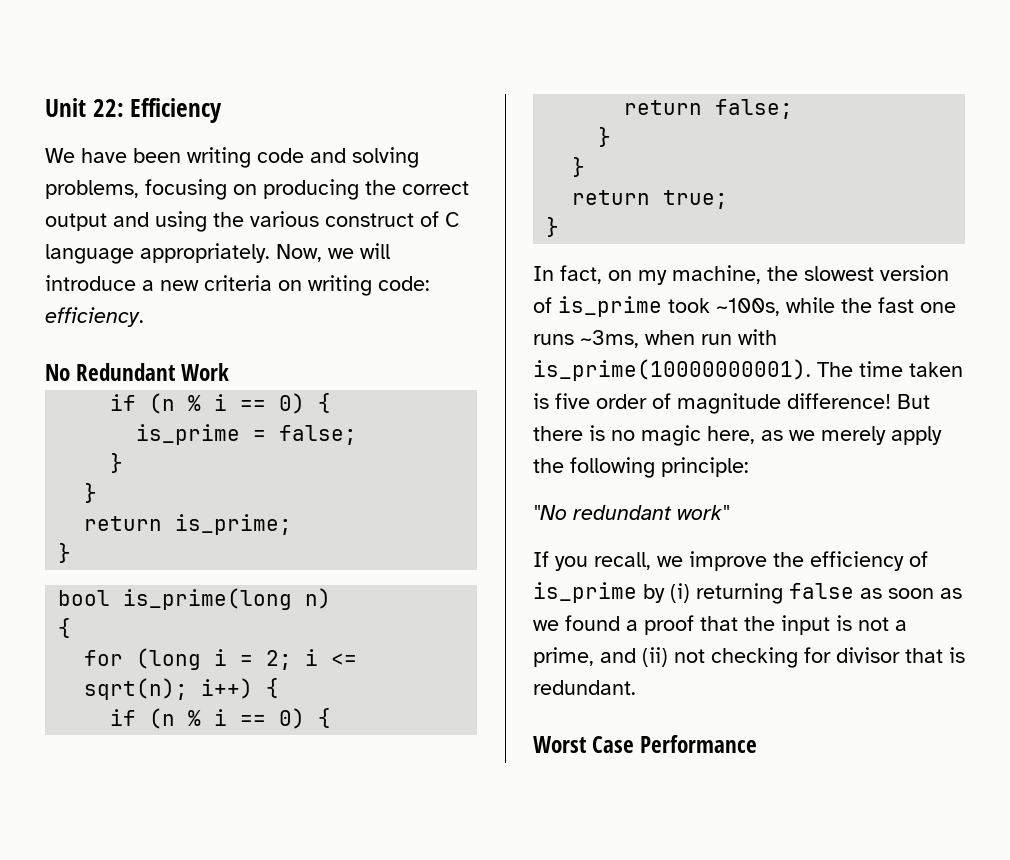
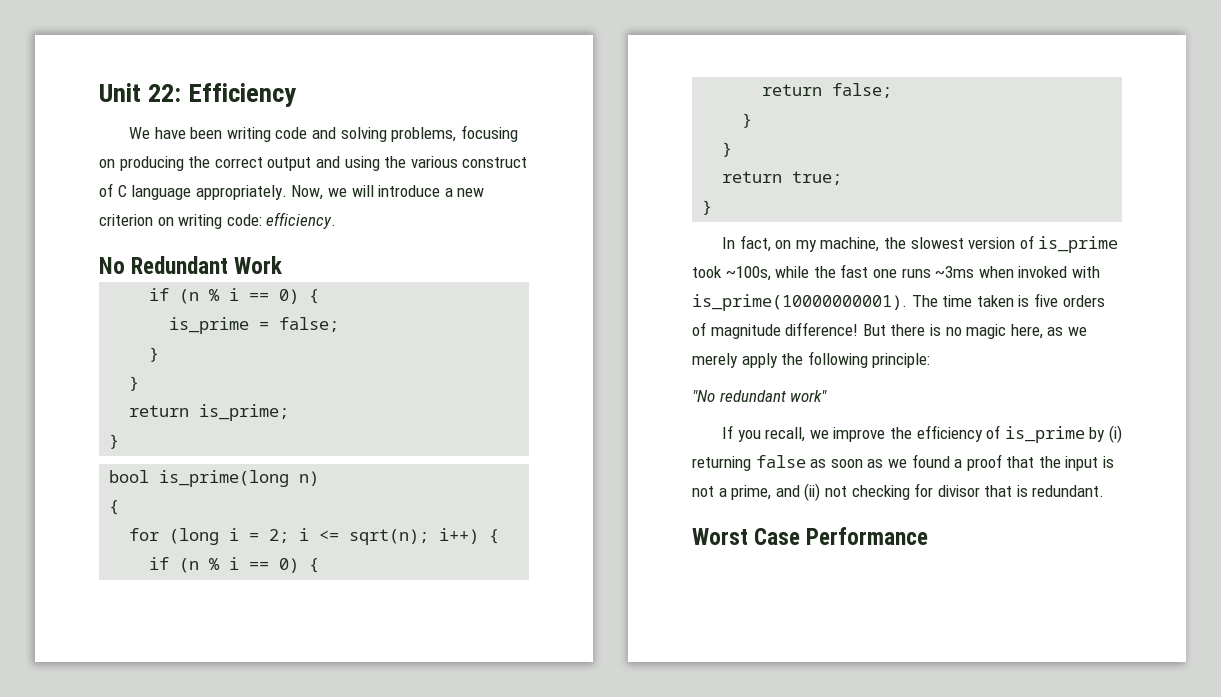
- Now, we will introduce a new criteria on writing code: efficiency.
+ Now, we will introduce a new criterion on writing code: efficiency.
- In fact, on my machine, the slowest version of is_prime took ~100s, while the fast one runs ~3ms, when run with is_prime(10000000001).
+ In fact, on my machine, the slowest version of is_prime took ~100s, while the fast one runs ~3ms when invoked with is_prime(10000000001).
- The time taken is five order of magnitude difference!
+ The time taken is five orders of magnitude difference!

